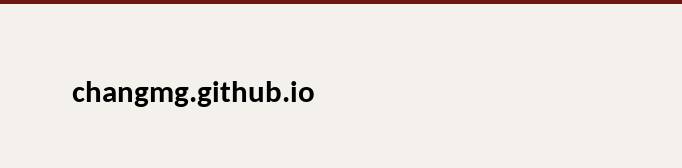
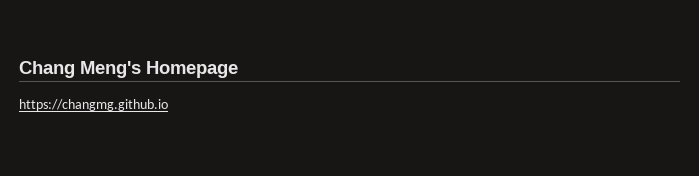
- changmg.github.io
+ Chang Meng's Homepage
+ https://changmg.github.io

